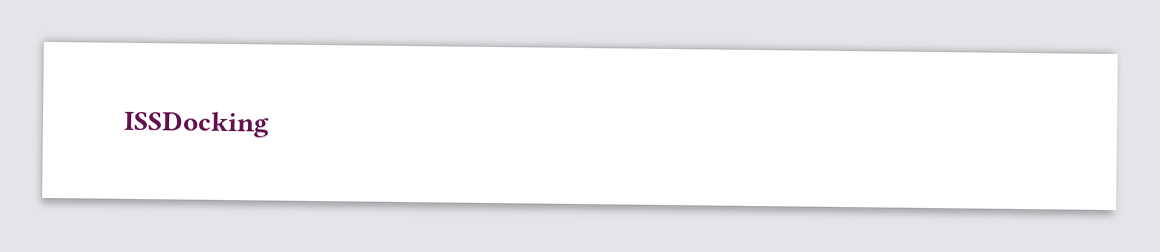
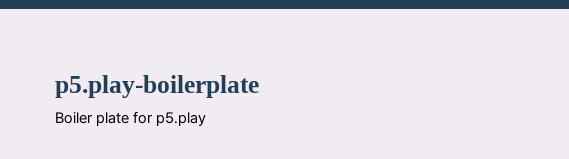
- ISSDocking
+ p5.play-boilerplate
+ Boiler plate for p5.play

